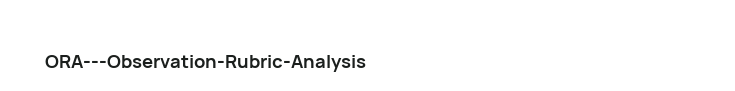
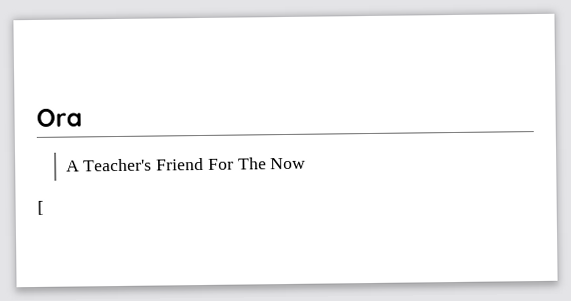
- ORA---Observation-Rubric-Analysis
+ Ora
+ A Teacher's Friend For The Now
+ [

